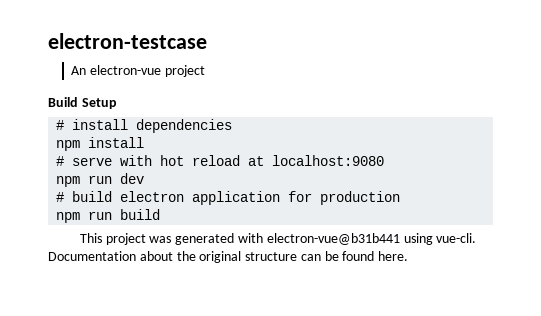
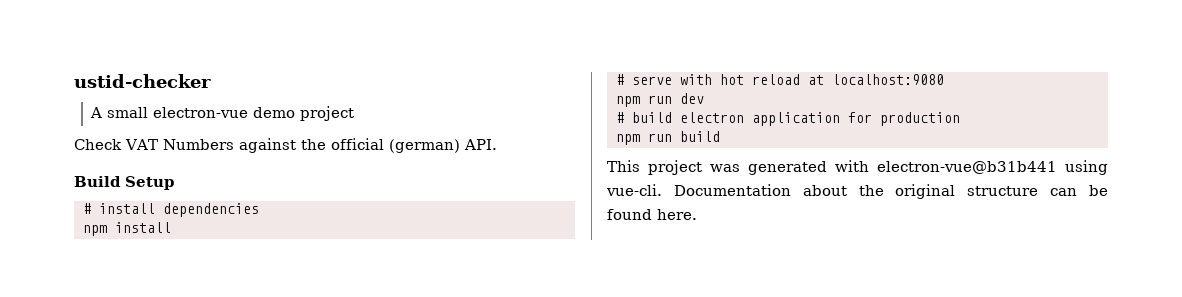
- electron-testcase
- An electron-vue project
+ ustid-checker
+ A small electron-vue demo project
+ Check VAT Numbers against the official (german) API.

